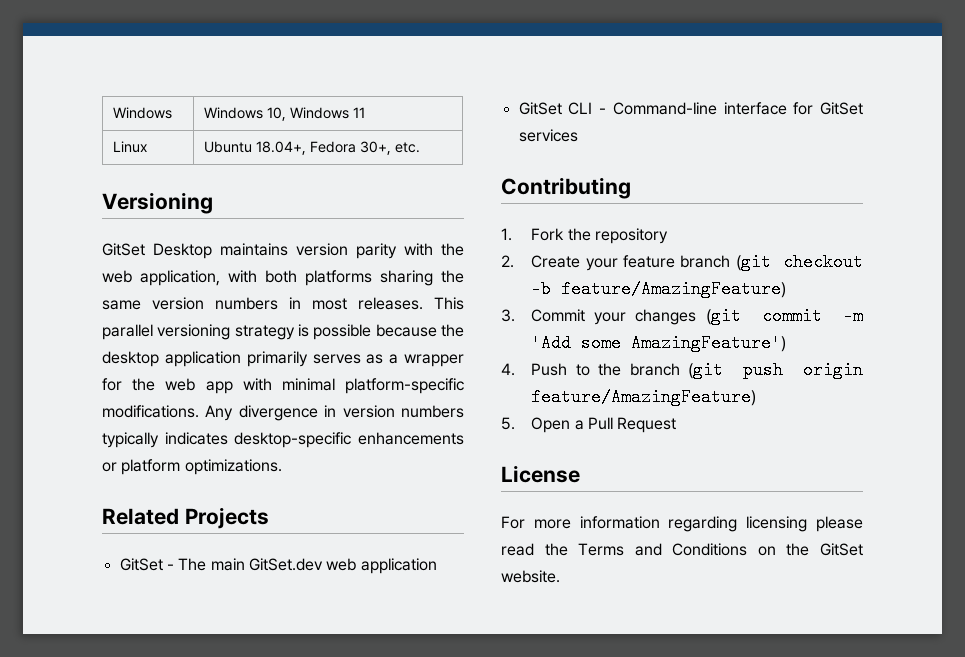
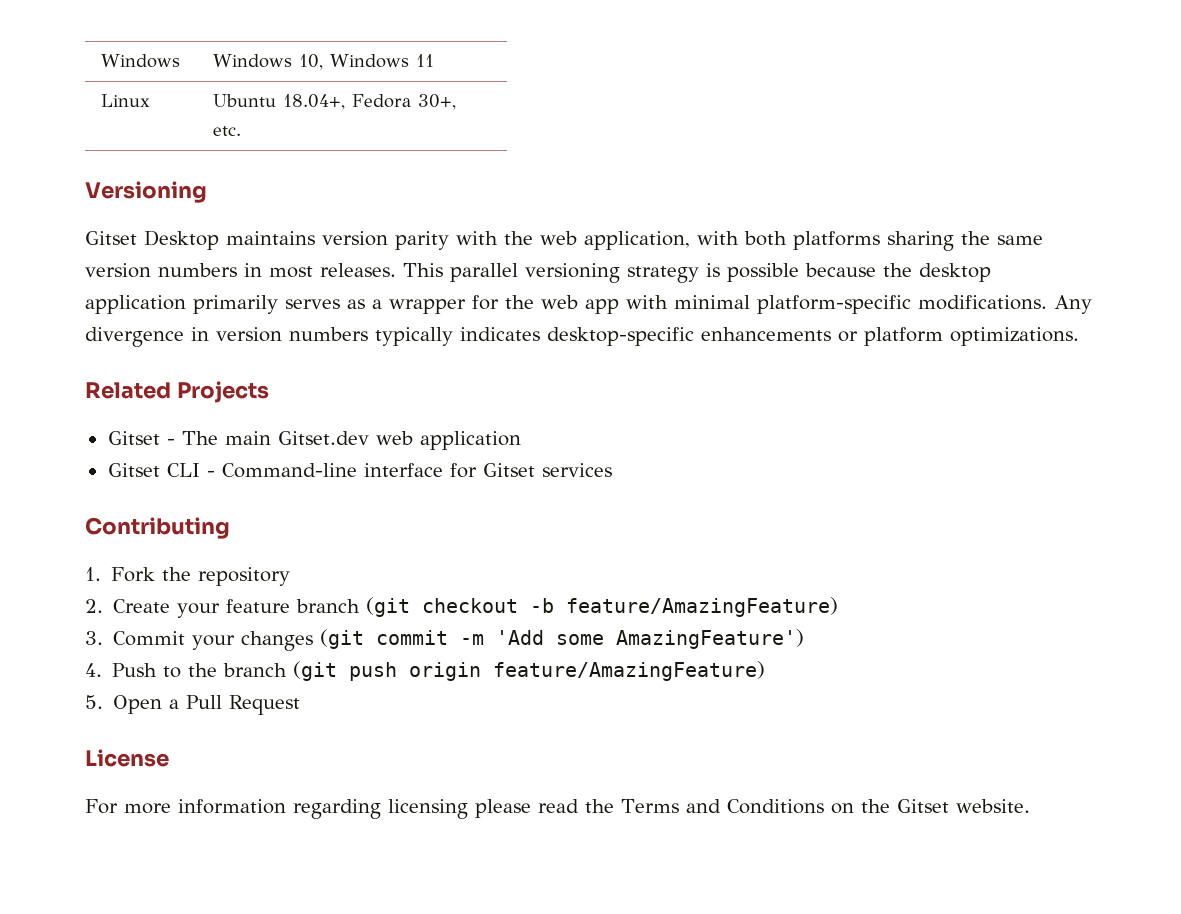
- GitSet Desktop maintains version parity with the web application, with both platforms sharing the same version numbers in most releases.
+ Gitset Desktop maintains version parity with the web application, with both platforms sharing the same version numbers in most releases.
- GitSet - The main GitSet.dev web application
+ Gitset - The main Gitset.dev web application
- GitSet CLI - Command-line interface for GitSet services
+ Gitset CLI - Command-line interface for Gitset services
- For more information regarding licensing please read the Terms and Conditions on the GitSet website.
+ For more information regarding licensing please read the Terms and Conditions on the Gitset website.

